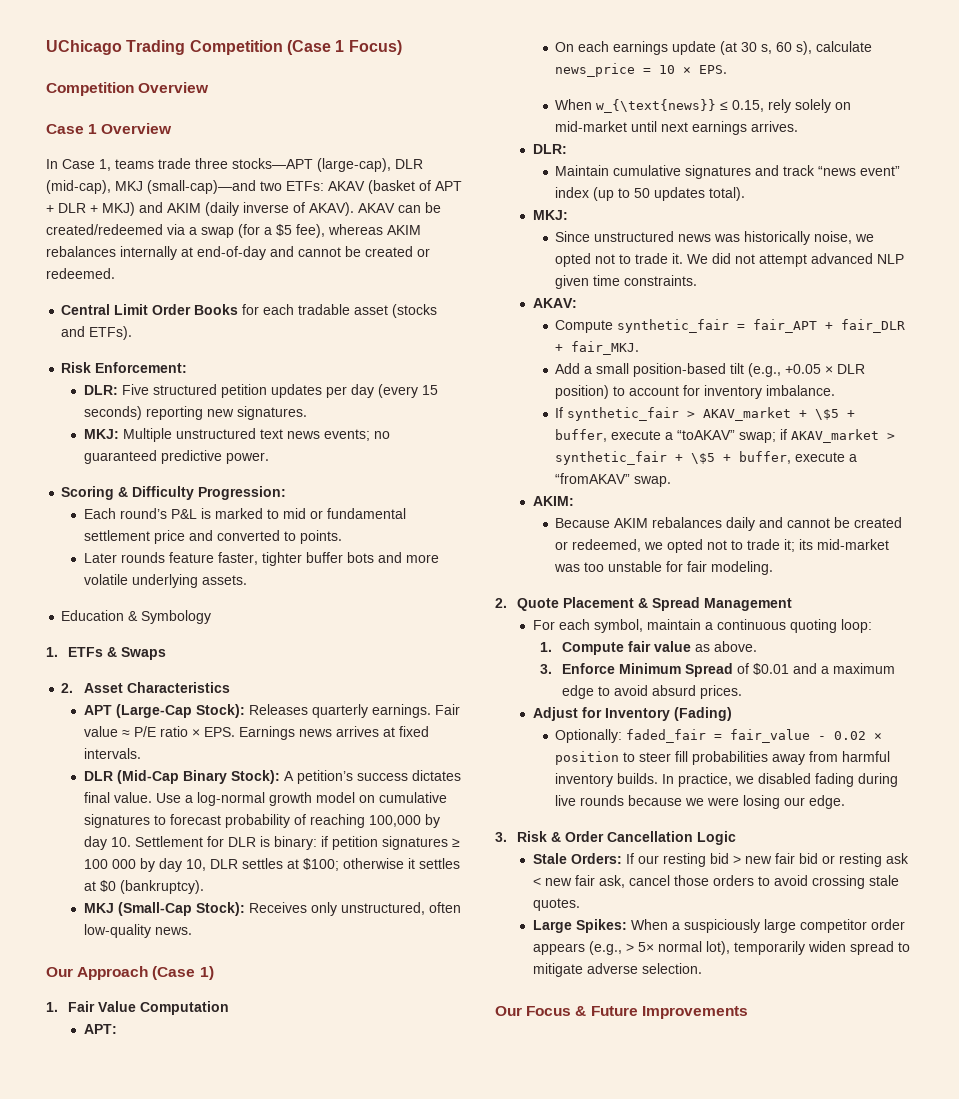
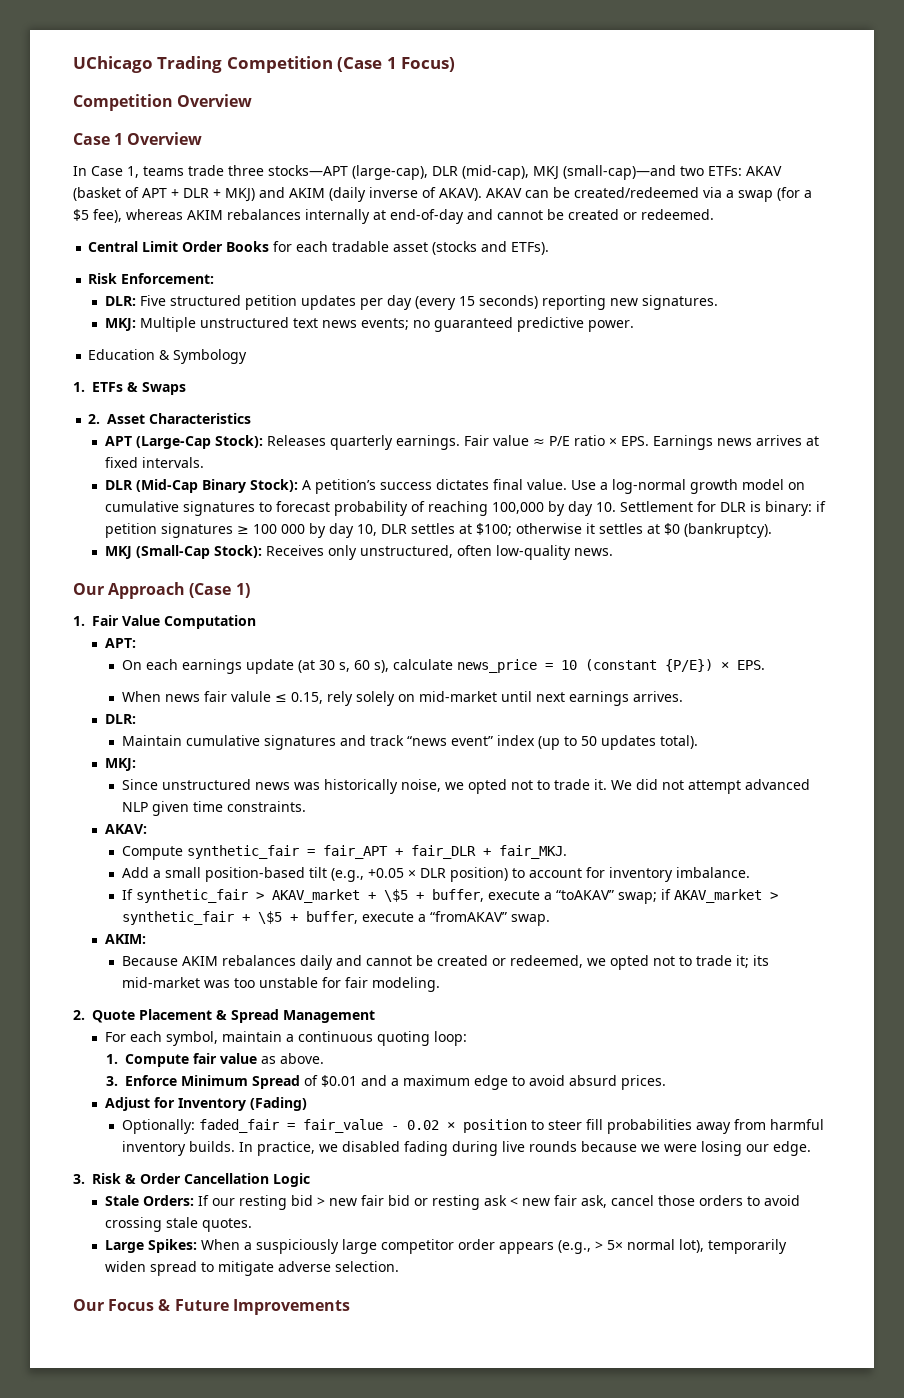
- Scoring & Difficulty Progression:
- Each round’s P&L is marked to mid or fundamental settlement price and converted to points.
- Later rounds feature faster, tighter buffer bots and more volatile underlying assets.
- On each earnings update (at 30 s, 60 s), calculate news_price = 10 × EPS.
+ On each earnings update (at 30 s, 60 s), calculate news_price = 10 (constant {P/E}) × EPS.
- When w_{\text{news}} ≤ 0.15, rely solely on mid‑market until next earnings arrives.
+ When news fair valule ≤ 0.15, rely solely on mid‑market until next earnings arrives.

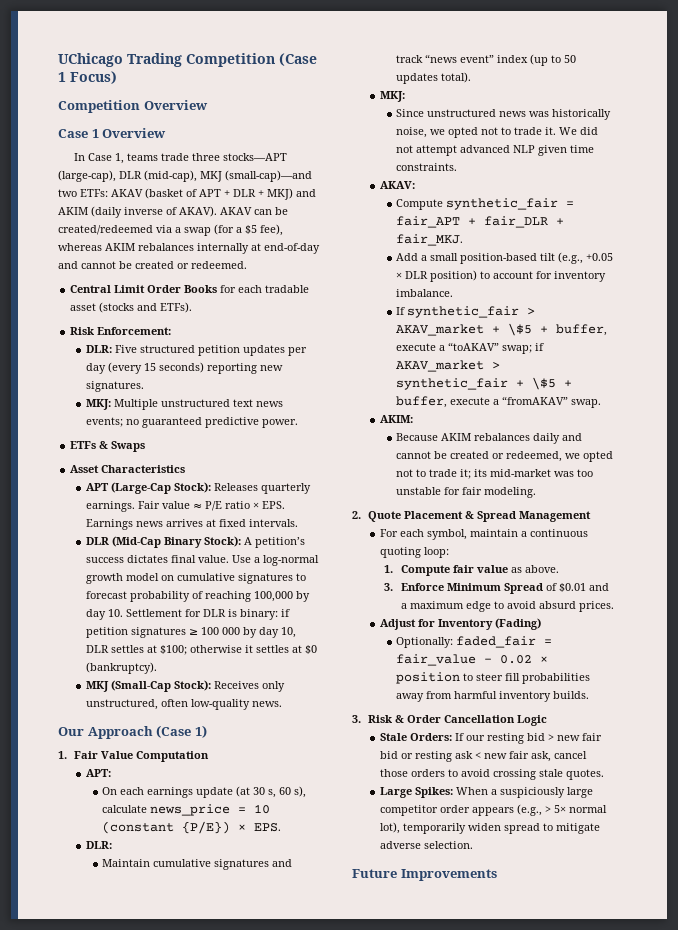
- Education & Symbology
- 1. ETFs & Swaps
+ ETFs & Swaps
- 2. Asset Characteristics
+ Asset Characteristics
- When news fair valule ≤ 0.15, rely solely on mid‑market until next earnings arrives.
- In practice, we disabled fading during live rounds because we were losing our edge.
- Our Focus & Future Improvements
+ Future Improvements

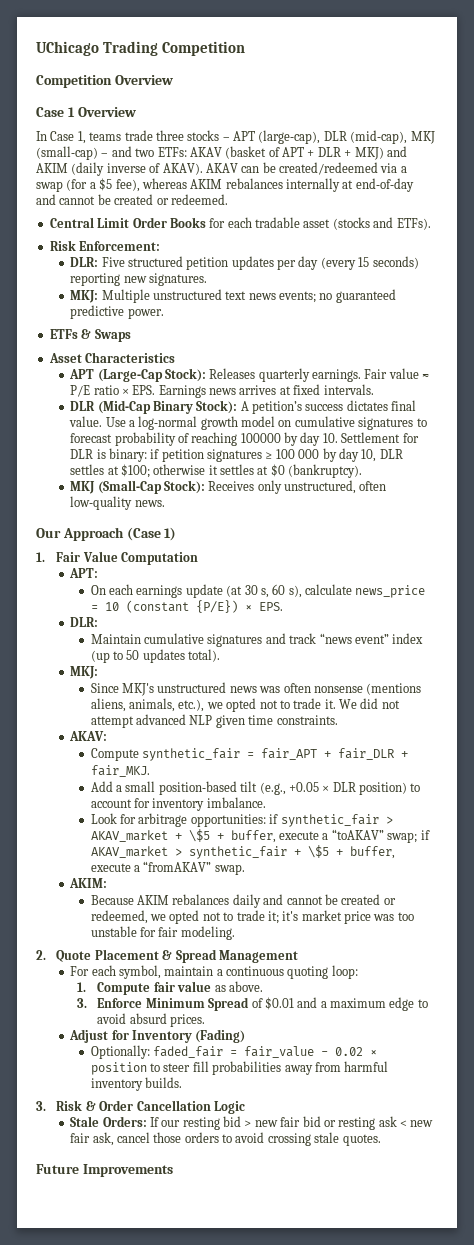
- UChicago Trading Competition (Case 1 Focus)
+ UChicago Trading Competition
- In Case 1, teams trade three stocks—APT (large‑cap), DLR (mid‑cap), MKJ (small‑cap)—and two ETFs: AKAV (basket of APT + DLR + MKJ) and AKIM (daily inverse of AKAV).
+ In Case 1, teams trade three stocks – APT (large‑cap), DLR (mid‑cap), MKJ (small‑cap) – and two ETFs: AKAV (basket of APT + DLR + MKJ) and AKIM (daily inverse of AKAV).
- Use a log‑normal growth model on cumulative signatures to forecast probability of reaching 100,000 by day 10. Settlement for DLR is binary: if petition signatures ≥ 100 000 by day 10, DLR settles at $100; otherwise it settles at $0 (bankruptcy).
+ Use a log‑normal growth model on cumulative signatures to forecast probability of reaching 100000 by day 10. Settlement for DLR is binary: if petition signatures ≥ 100 000 by day 10, DLR settles at $100; otherwise it settles at $0 (bankruptcy).
- Since unstructured news was historically noise, we opted not to trade it.
+ Since MKJ's unstructured news was often nonsense (mentions aliens, animals, etc.), we opted not to trade it.
- If synthetic_fair > AKAV_market + \$5 + buffer, execute a “toAKAV” swap; if AKAV_market > synthetic_fair + \$5 + buffer, execute a “fromAKAV” swap.
+ Look for arbitrage opportunities: if synthetic_fair > AKAV_market + \$5 + buffer, execute a “toAKAV” swap; if AKAV_market > synthetic_fair + \$5 + buffer, execute a “fromAKAV” swap.
- Because AKIM rebalances daily and cannot be created or redeemed, we opted not to trade it; its mid‑market was too unstable for fair modeling.
+ Because AKIM rebalances daily and cannot be created or redeemed, we opted not to trade it; it's market price was too unstable for fair modeling.
- Large Spikes: When a suspiciously large competitor order appears (e.g., > 5× normal lot), temporarily widen spread to mitigate adverse selection.

